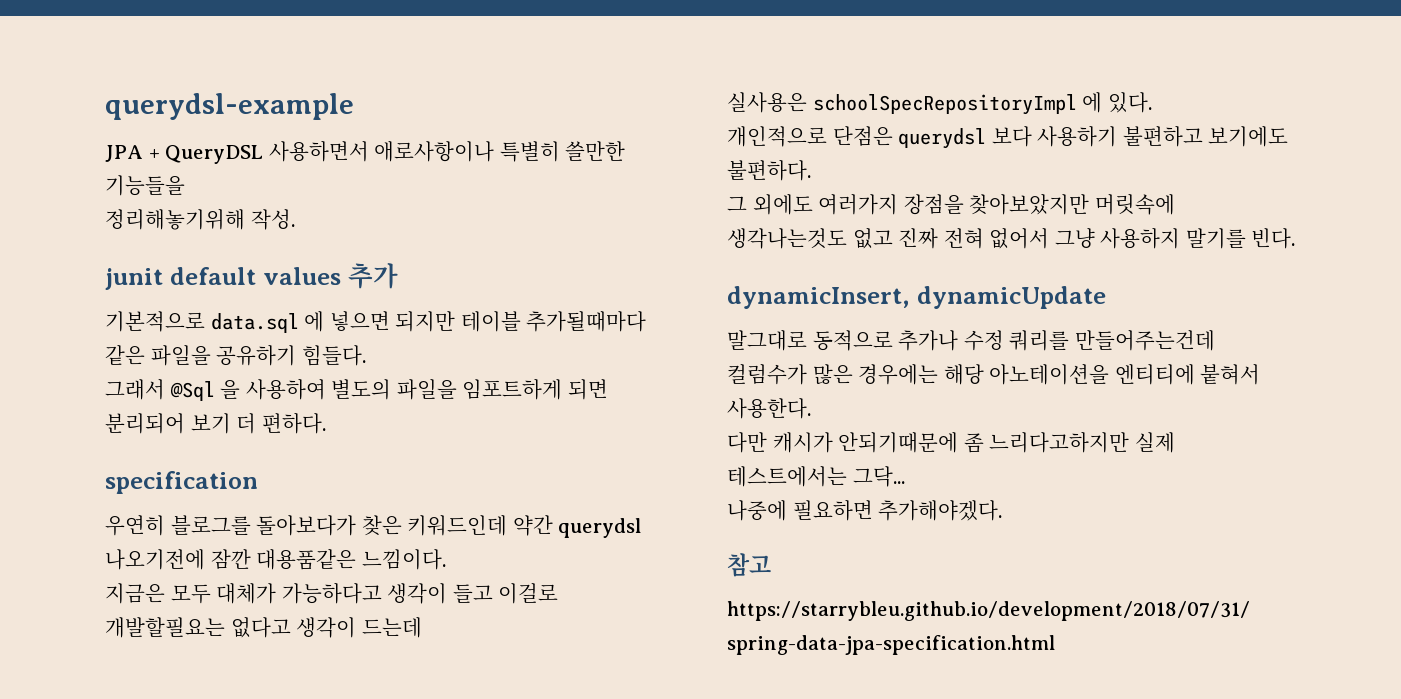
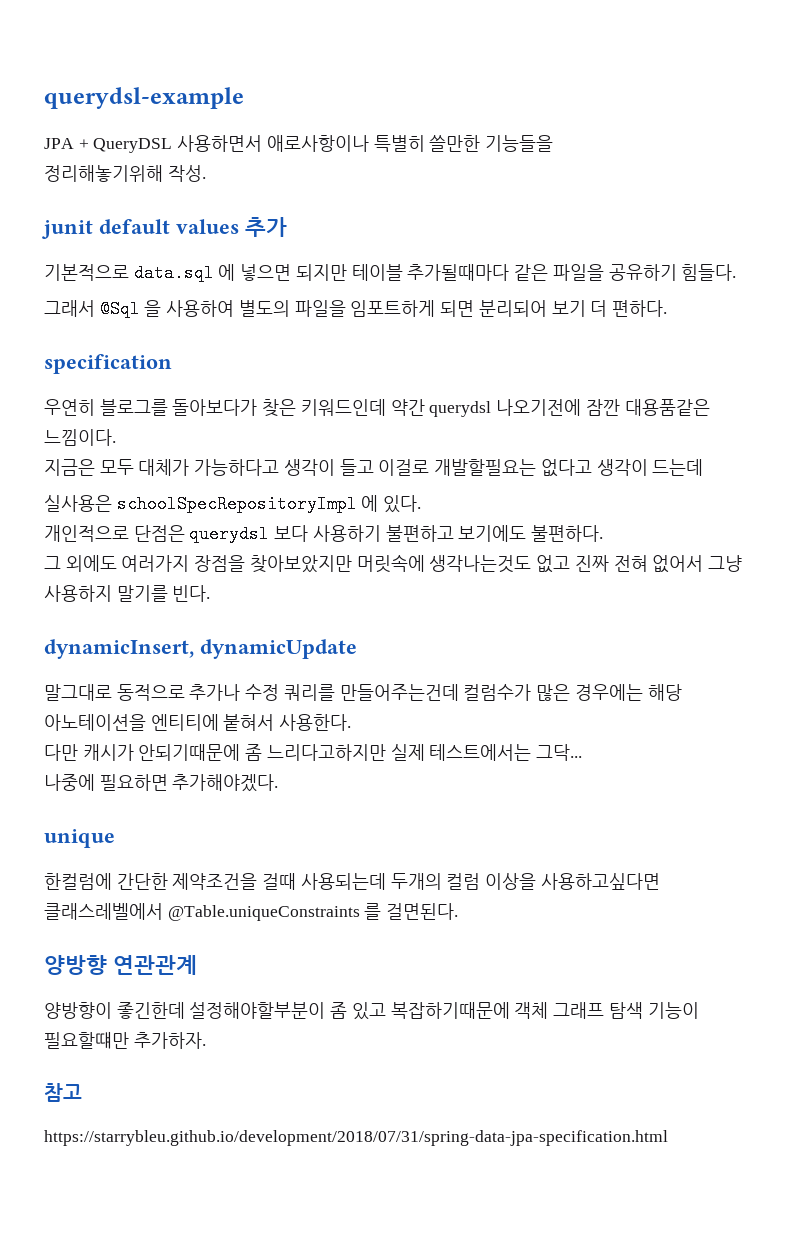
+ unique
+ 한컬럼에 간단한 제약조건을 걸때 사용되는데 두개의 컬럼 이상을 사용하고싶다면 클래스레벨에서 @Table.uniqueConstraints 를 걸면된다.
+ 양방향 연관관계
+ 양방향이 좋긴한데 설정해야할부분이 좀 있고 복잡하기때문에 객체 그래프 탐색 기능이 필요할떄만 추가하자.

